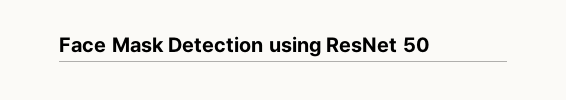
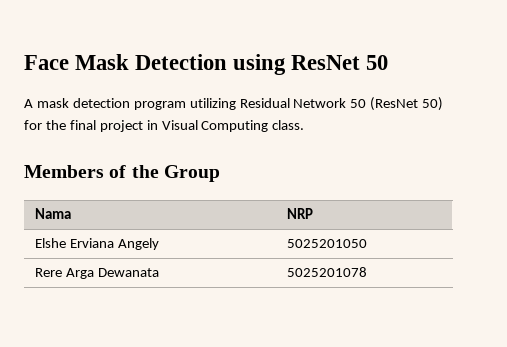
+ A mask detection program utilizing Residual Network 50 (ResNet 50) for the final project in Visual Computing class.
+ Members of the Group
+ Nama | NRP
+ Elshe Erviana Angely | 5025201050
+ Rere Arga Dewanata | 5025201078

